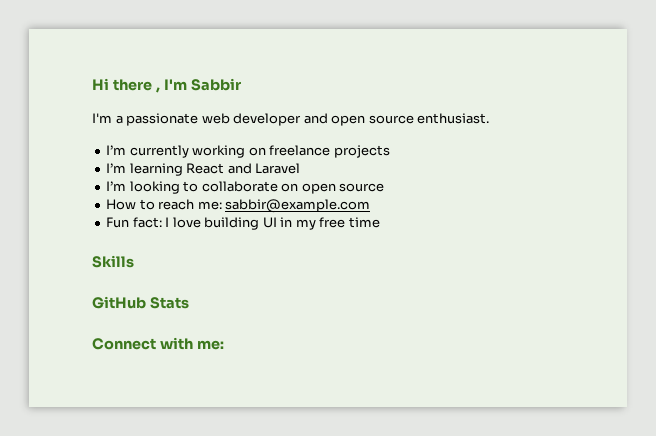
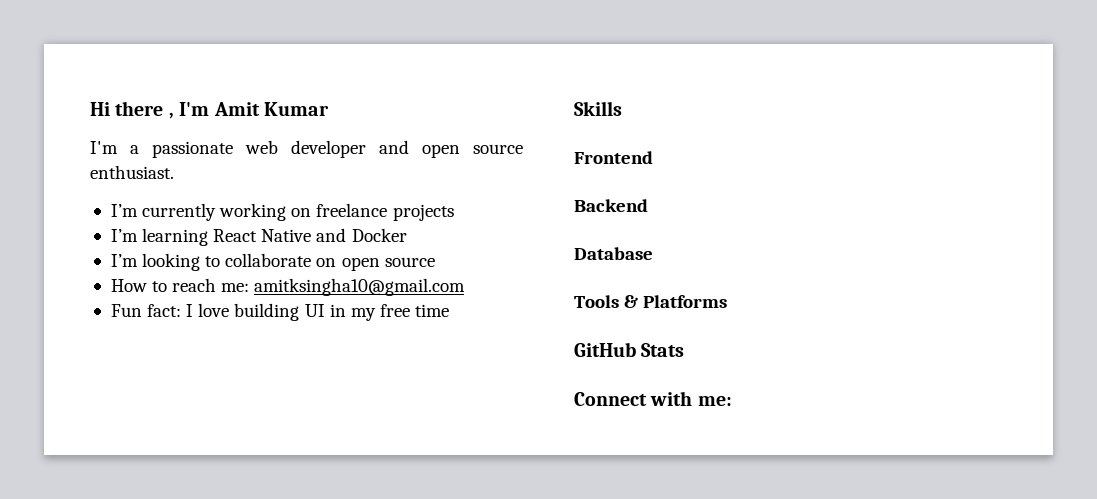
- Hi there , I'm Sabbir
+ Hi there , I'm Amit Kumar
- I’m learning React and Laravel
+ I’m learning React Native and Docker
- How to reach me: sabbir@example.com
+ How to reach me: amitksingha10@gmail.com
+ Frontend
+ Backend
+ Database
+ Tools & Platforms

